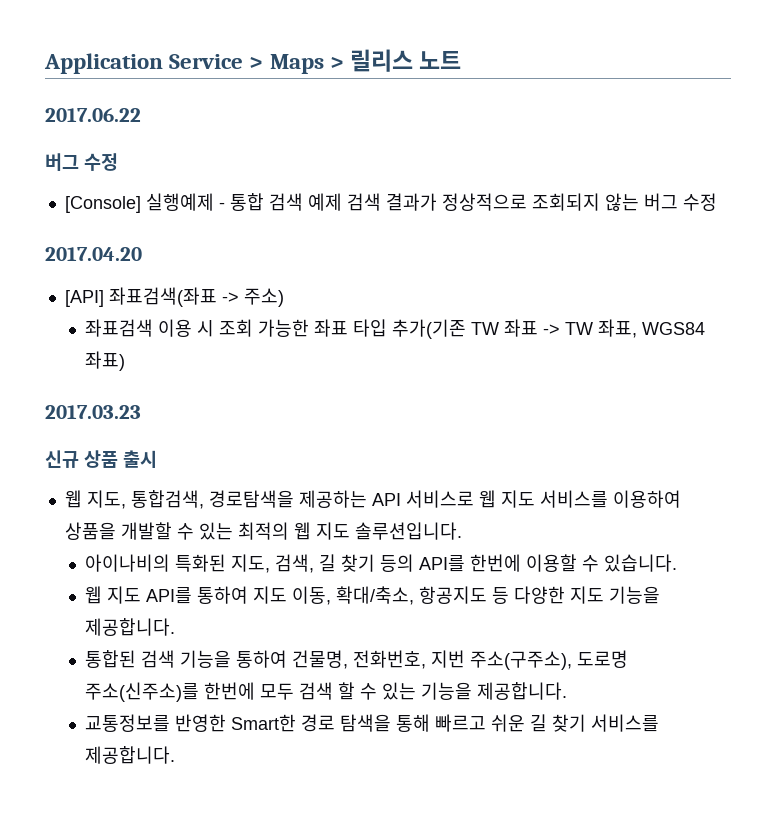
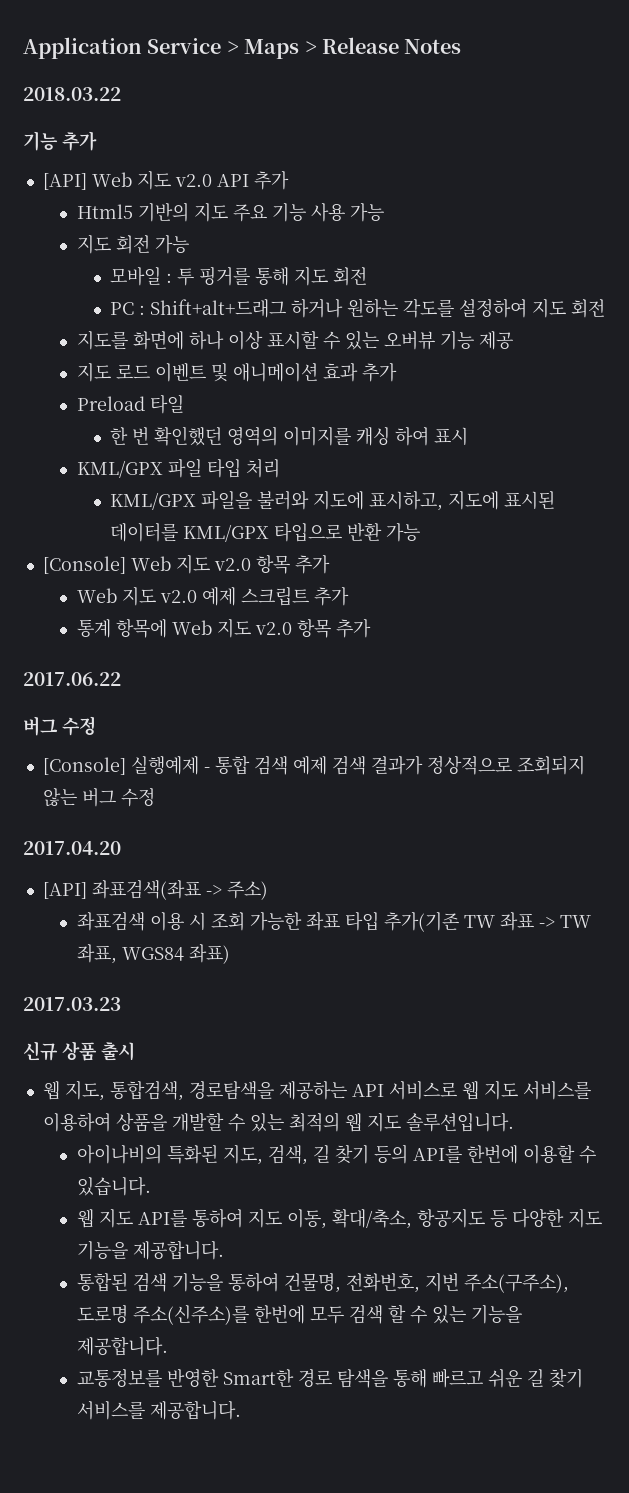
- Application Service > Maps > 릴리스 노트
+ Application Service > Maps > Release Notes
+ 2018.03.22
+ 기능 추가
+ [API] Web 지도 v2.0 API 추가
+ Html5 기반의 지도 주요 기능 사용 가능
+ 지도 회전 가능
+ 모바일 : 투 핑거를 통해 지도 회전
+ PC : Shift+alt+드래그 하거나 원하는 각도를 설정하여 지도 회전
+ 지도를 화면에 하나 이상 표시할 수 있는 오버뷰 기능 제공
+ 지도 로드 이벤트 및 애니메이션 효과 추가
+ Preload 타일
+ 한 번 확인했던 영역의 이미지를 캐싱 하여 표시
+ KML/GPX 파일 타입 처리
+ KML/GPX 파일을 불러와 지도에 표시하고, 지도에 표시된 데이터를 KML/GPX 타입으로 반환 가능
+ [Console] Web 지도 v2.0 항목 추가
+ Web 지도 v2.0 예제 스크립트 추가
+ 통계 항목에 Web 지도 v2.0 항목 추가

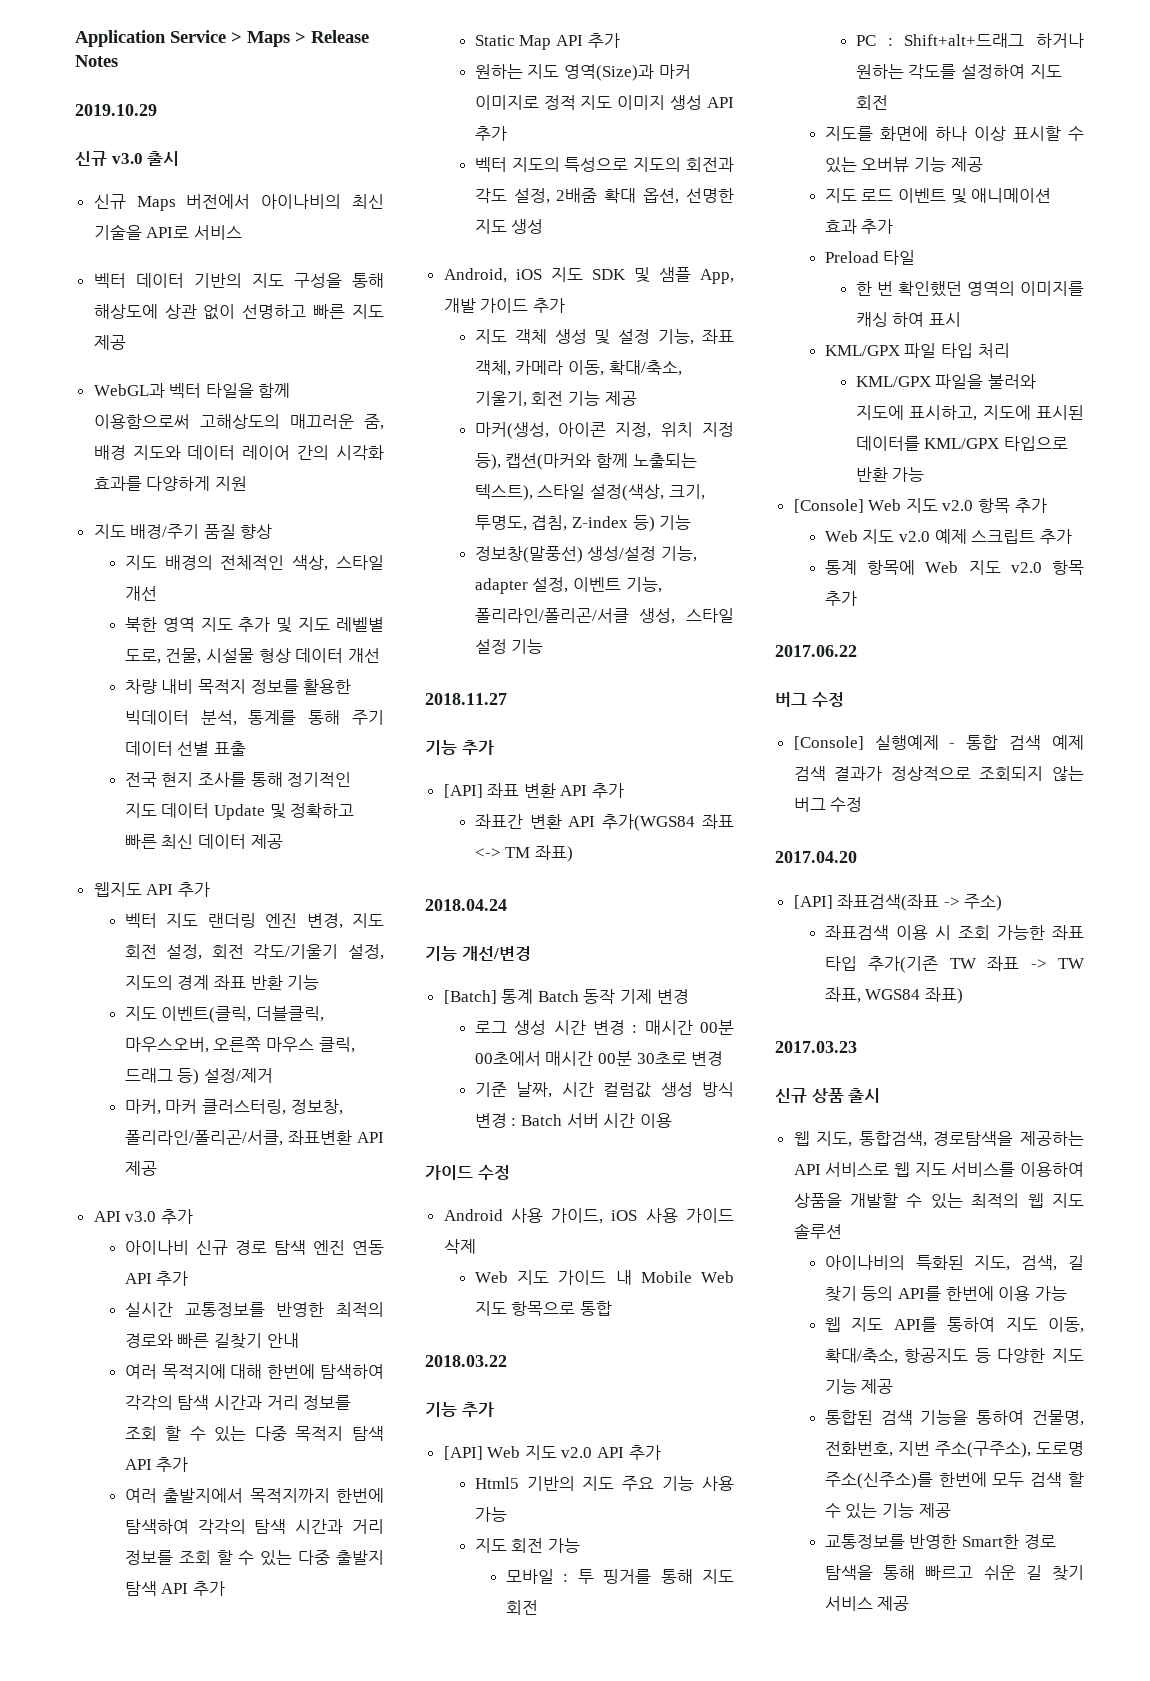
+ 2019.10.29
+ 신규 v3.0 출시
+ 신규 Maps 버전에서 아이나비의 최신 기술을 API로 서비스
+ 벡터 데이터 기반의 지도 구성을 통해 해상도에 상관 없이 선명하고 빠른 지도 제공
+ WebGL과 벡터 타일을 함께 이용함으로써 고해상도의 매끄러운 줌, 배경 지도와 데이터 레이어 간의 시각화 효과를 다양하게 지원
+ 지도 배경/주기 품질 향상
+ 지도 배경의 전체적인 색상, 스타일 개선
+ 북한 영역 지도 추가 및 지도 레벨별 도로, 건물, 시설물 형상 데이터 개선
+ 차량 내비 목적지 정보를 활용한 빅데이터 분석, 통계를 통해 주기 데이터 선별 표출
+ 전국 현지 조사를 통해 정기적인 지도 데이터 Update 및 정확하고 빠른 최신 데이터 제공
+ 웹지도 API 추가
+ 벡터 지도 랜더링 엔진 변경, 지도 회전 설정, 회전 각도/기울기 설정, 지도의 경계 좌표 반환 기능
+ 지도 이벤트(클릭, 더블클릭, 마우스오버, 오른쪽 마우스 클릭, 드래그 등) 설정/제거
+ 마커, 마커 클러스터링, 정보창, 폴리라인/폴리곤/서클, 좌표변환 API 제공
+ API v3.0 추가
+ 아이나비 신규 경로 탐색 엔진 연동 API 추가
+ 실시간 교통정보를 반영한 최적의 경로와 빠른 길찾기 안내
+ 여러 목적지에 대해 한번에 탐색하여 각각의 탐색 시간과 거리 정보를 조회 할 수 있는 다중 목적지 탐색 API 추가
+ 여러 출발지에서 목적지까지 한번에 탐색하여 각각의 탐색 시간과 거리 정보를 조회 할 수 있는 다중 출발지 탐색 API 추가
+ Static Map API 추가
+ 원하는 지도 영역(Size)과 마커 이미지로 정적 지도 이미지 생성 API 추가
+ 벡터 지도의 특성으로 지도의 회전과 각도 설정, 2배줌 확대 옵션, 선명한 지도 생성
+ Android, iOS 지도 SDK 및 샘플 App, 개발 가이드 추가
+ 지도 객체 생성 및 설정 기능, 좌표 객체, 카메라 이동, 확대/축소, 기울기, 회전 기능 제공
+ 마커(생성, 아이콘 지정, 위치 지정 등), 캡션(마커와 함께 노출되는 텍스트), 스타일 설정(색상, 크기, 투명도, 겹침, Z-index 등) 기능
+ 정보창(말풍선) 생성/설정 기능, adapter 설정, 이벤트 기능, 폴리라인/폴리곤/서클 생성, 스타일 설정 기능
+ 2018.11.27
+ 기능 추가
+ [API] 좌표 변환 API 추가
+ 좌표간 변환 API 추가(WGS84 좌표 <-> TM 좌표)
+ 2018.04.24
+ 기능 개선/변경
+ [Batch] 통계 Batch 동작 기제 변경
+ 로그 생성 시간 변경 : 매시간 00분 00초에서 매시간 00분 30초로 변경
+ 기준 날짜, 시간 컬럼값 생성 방식 변경 : Batch 서버 시간 이용
+ 가이드 수정
+ Android 사용 가이드, iOS 사용 가이드 삭제
+ Web 지도 가이드 내 Mobile Web 지도 항목으로 통합
- 웹 지도, 통합검색, 경로탐색을 제공하는 API 서비스로 웹 지도 서비스를 이용하여 상품을 개발할 수 있는 최적의 웹 지도 솔루션입니다.
+ 웹 지도, 통합검색, 경로탐색을 제공하는 API 서비스로 웹 지도 서비스를 이용하여 상품을 개발할 수 있는 최적의 웹 지도 솔루션
- 아이나비의 특화된 지도, 검색, 길 찾기 등의 API를 한번에 이용할 수 있습니다.
+ 아이나비의 특화된 지도, 검색, 길 찾기 등의 API를 한번에 이용 가능
- 웹 지도 API를 통하여 지도 이동, 확대/축소, 항공지도 등 다양한 지도 기능을 제공합니다.
+ 웹 지도 API를 통하여 지도 이동, 확대/축소, 항공지도 등 다양한 지도 기능 제공
- 통합된 검색 기능을 통하여 건물명, 전화번호, 지번 주소(구주소), 도로명 주소(신주소)를 한번에 모두 검색 할 수 있는 기능을 제공합니다.
+ 통합된 검색 기능을 통하여 건물명, 전화번호, 지번 주소(구주소), 도로명 주소(신주소)를 한번에 모두 검색 할 수 있는 기능 제공
- 교통정보를 반영한 Smart한 경로 탐색을 통해 빠르고 쉬운 길 찾기 서비스를 제공합니다.
+ 교통정보를 반영한 Smart한 경로 탐색을 통해 빠르고 쉬운 길 찾기 서비스 제공

